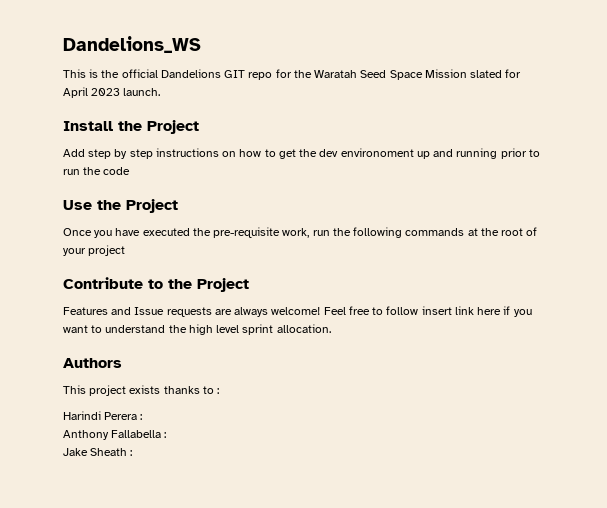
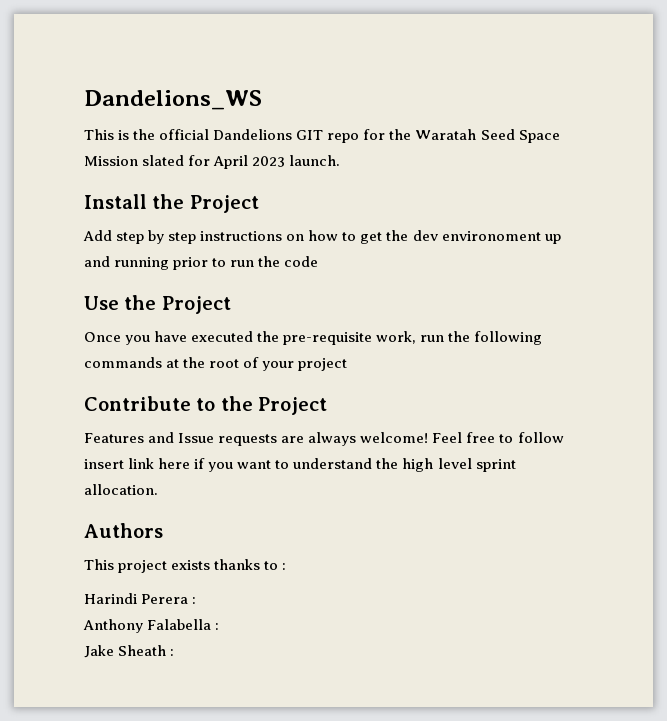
- Anthony Fallabella :
+ Anthony Falabella :

